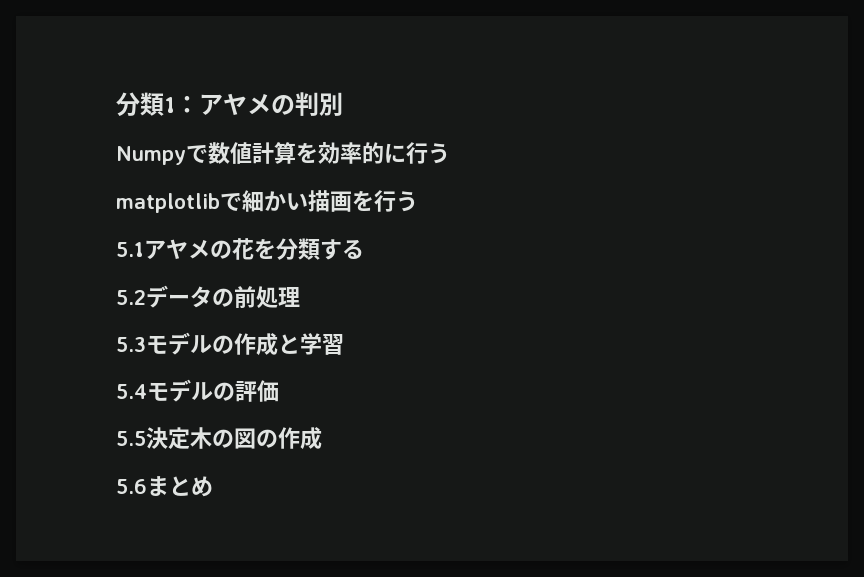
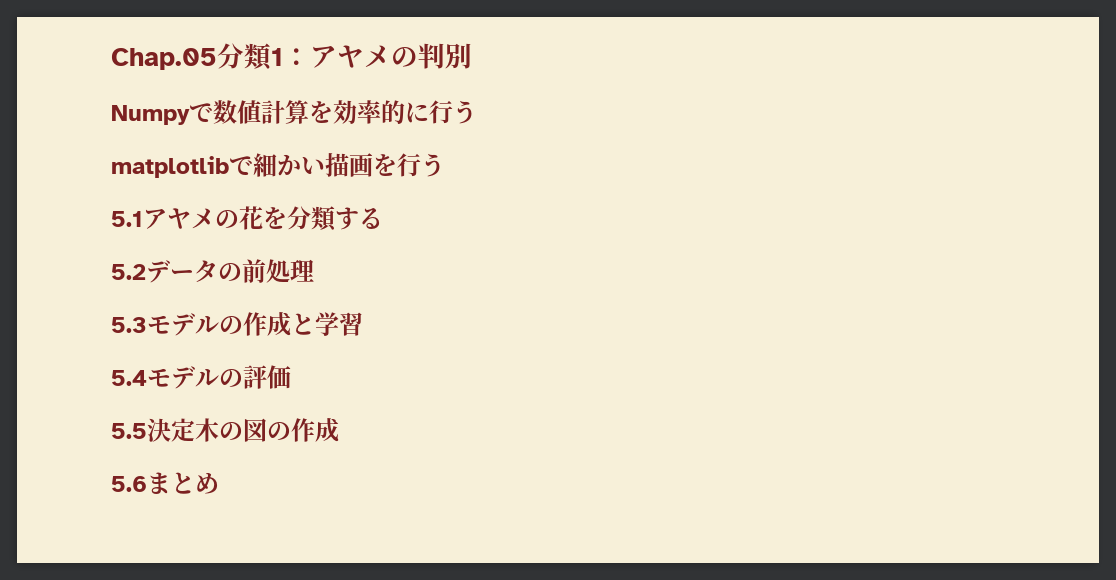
- 分類1：アヤメの判別
+ Chap.05分類1：アヤメの判別

